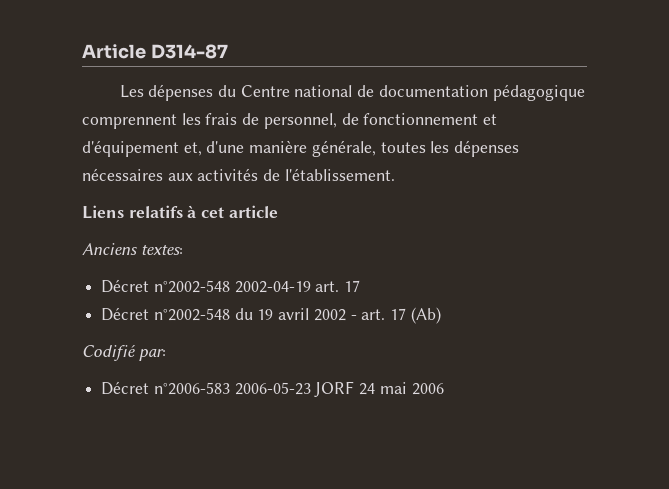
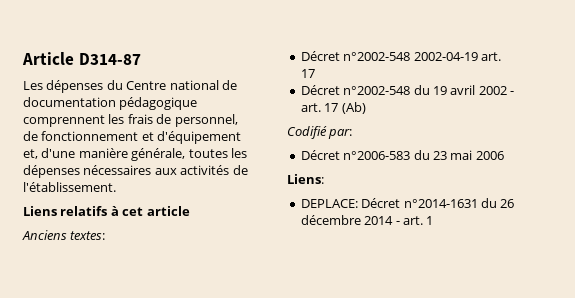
- Décret n°2006-583 2006-05-23 JORF 24 mai 2006
+ Décret n°2006-583 du 23 mai 2006
+ Liens:
+ DEPLACE: Décret n°2014-1631 du 26 décembre 2014 - art. 1

